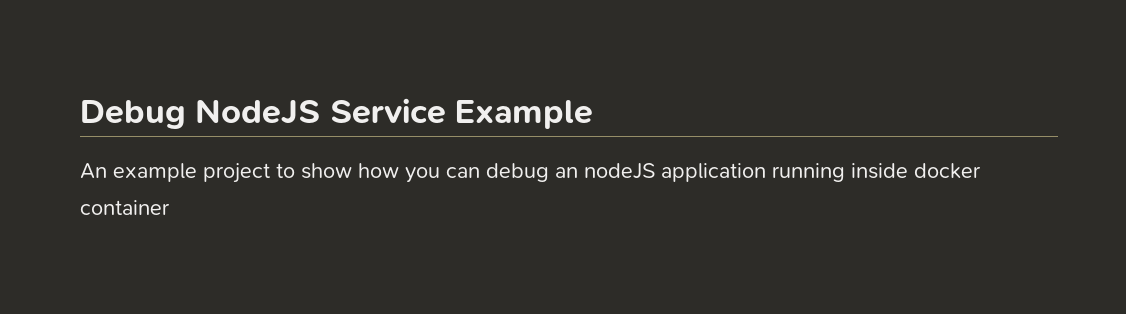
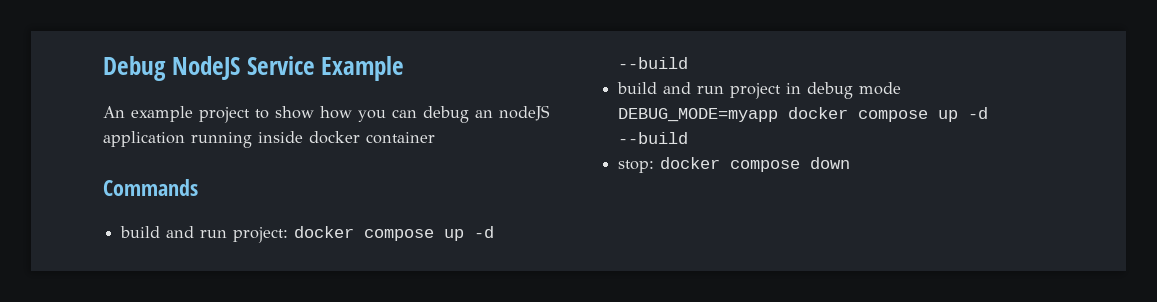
+ Commands
+ build and run project: docker compose up -d --build
+ build and run project in debug mode DEBUG_MODE=myapp docker compose up -d --build
+ stop: docker compose down

